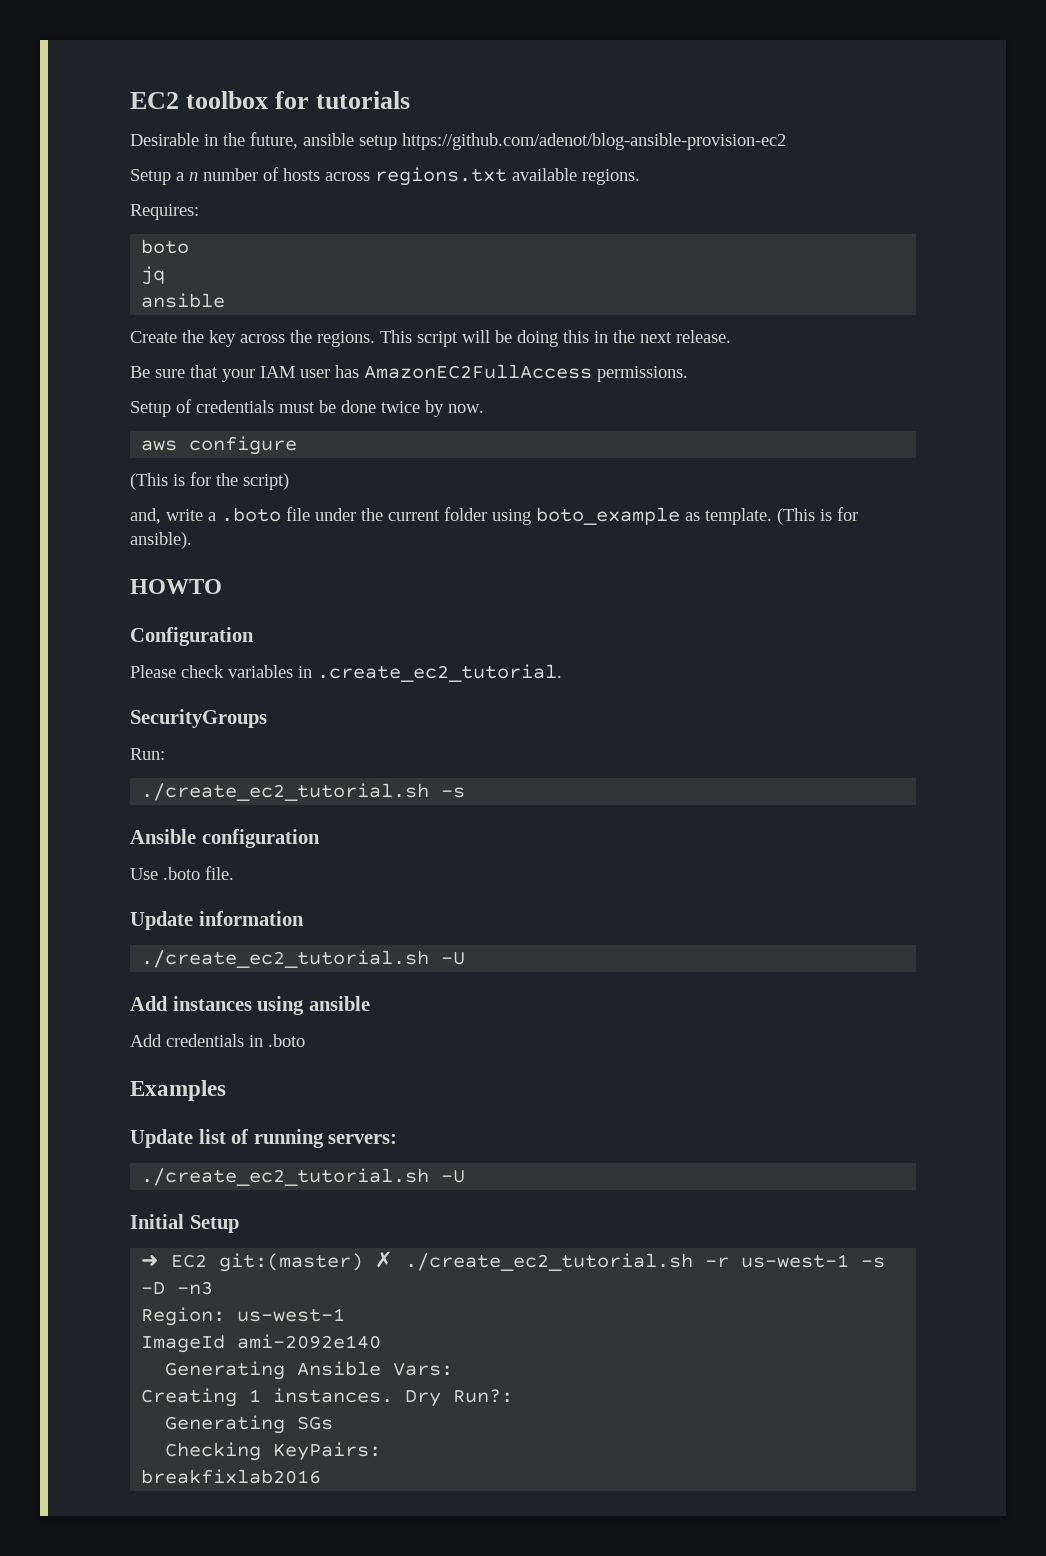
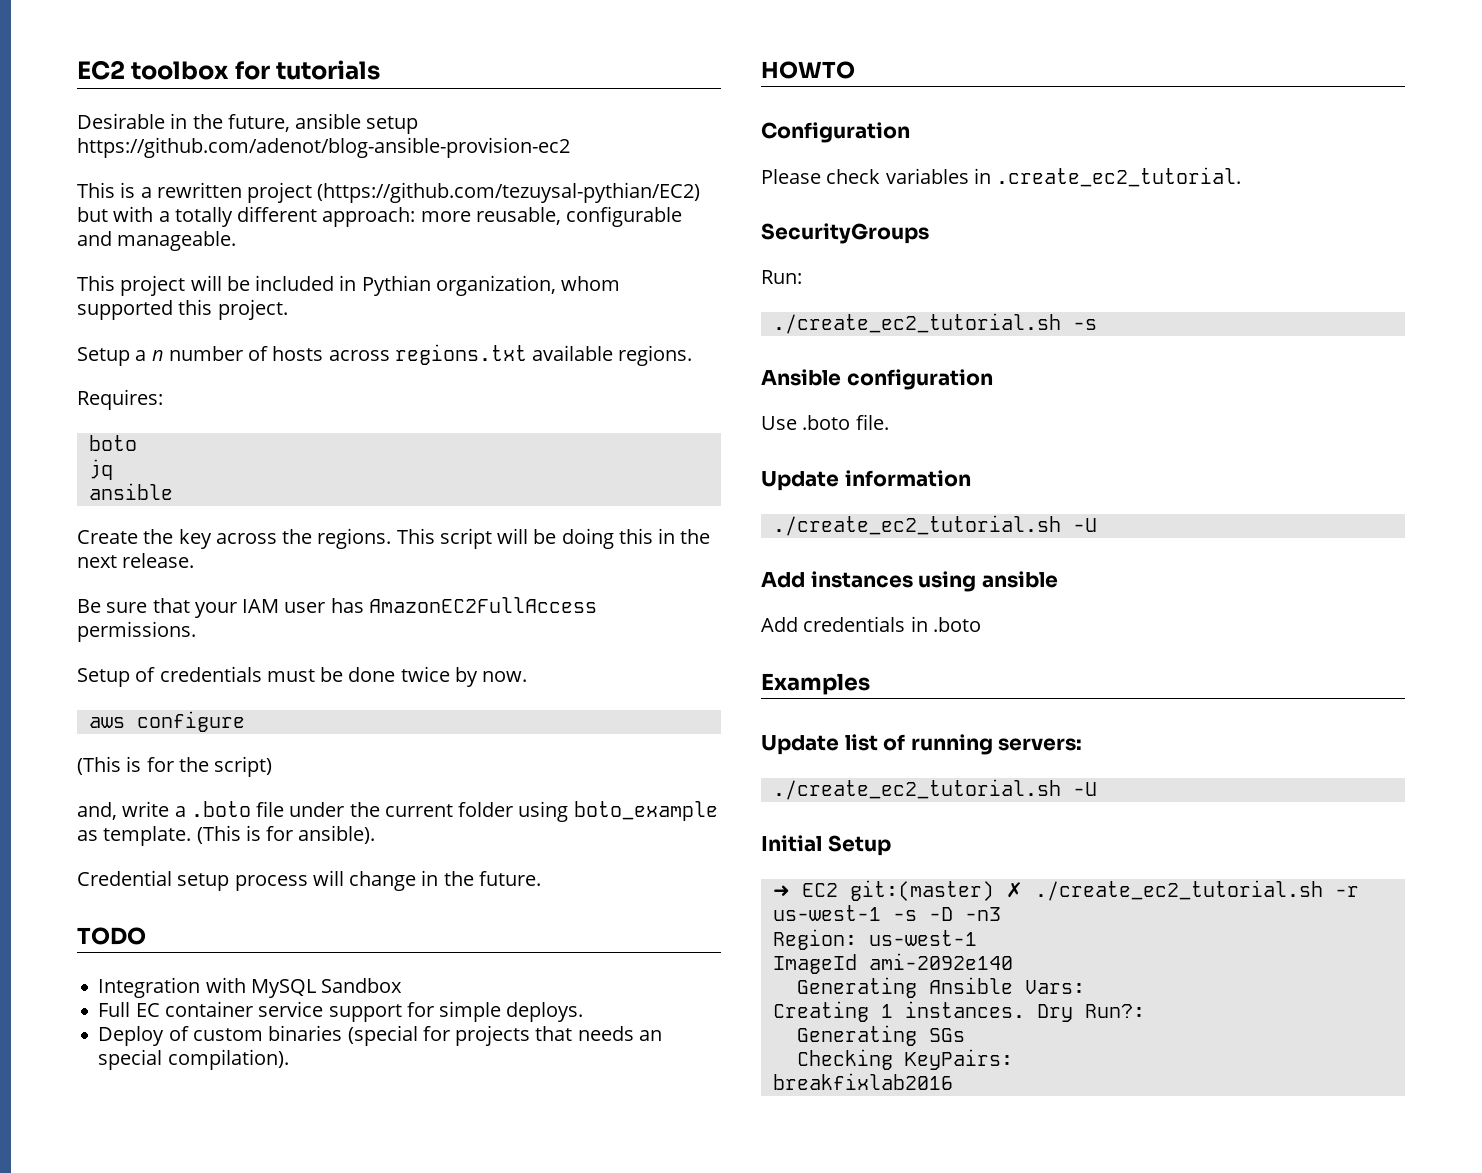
+ This is a rewritten project (https://github.com/tezuysal-pythian/EC2) but with a totally different approach: more reusable, configurable and manageable.
+ This project will be included in Pythian organization, whom supported this project.
+ Credential setup process will change in the future.
+ TODO
+ Integration with MySQL Sandbox
+ Full EC container service support for simple deploys.
+ Deploy of custom binaries (special for projects that needs an special compilation).

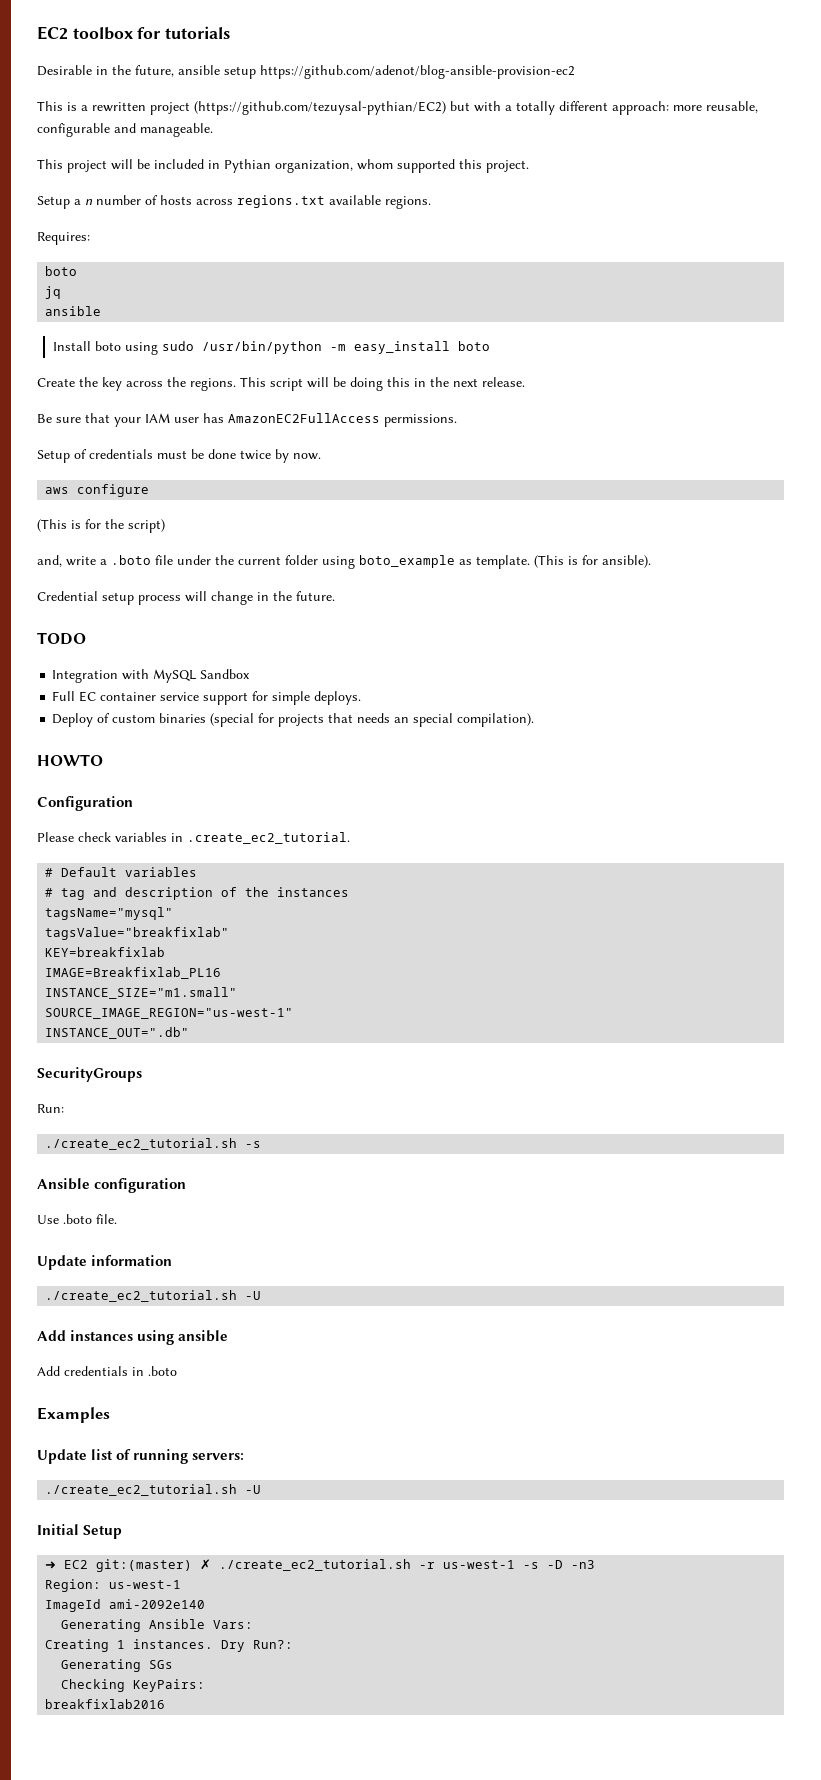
+ Install boto using sudo /usr/bin/python -m easy_install boto
+ # Default variables
+ # tag and description of the instances
+ tagsName="mysql"
+ tagsValue="breakfixlab"
+ KEY=breakfixlab
+ IMAGE=Breakfixlab_PL16
+ INSTANCE_SIZE="m1.small"
+ SOURCE_IMAGE_REGION="us-west-1"
+ INSTANCE_OUT=".db"

